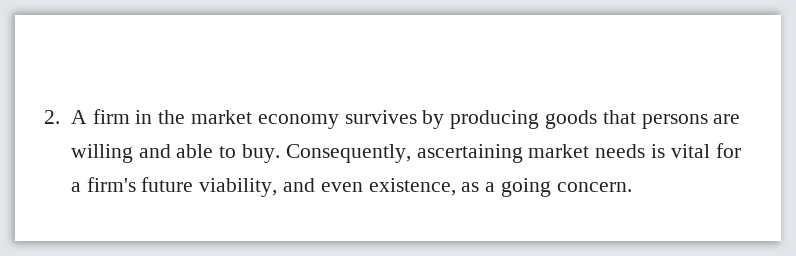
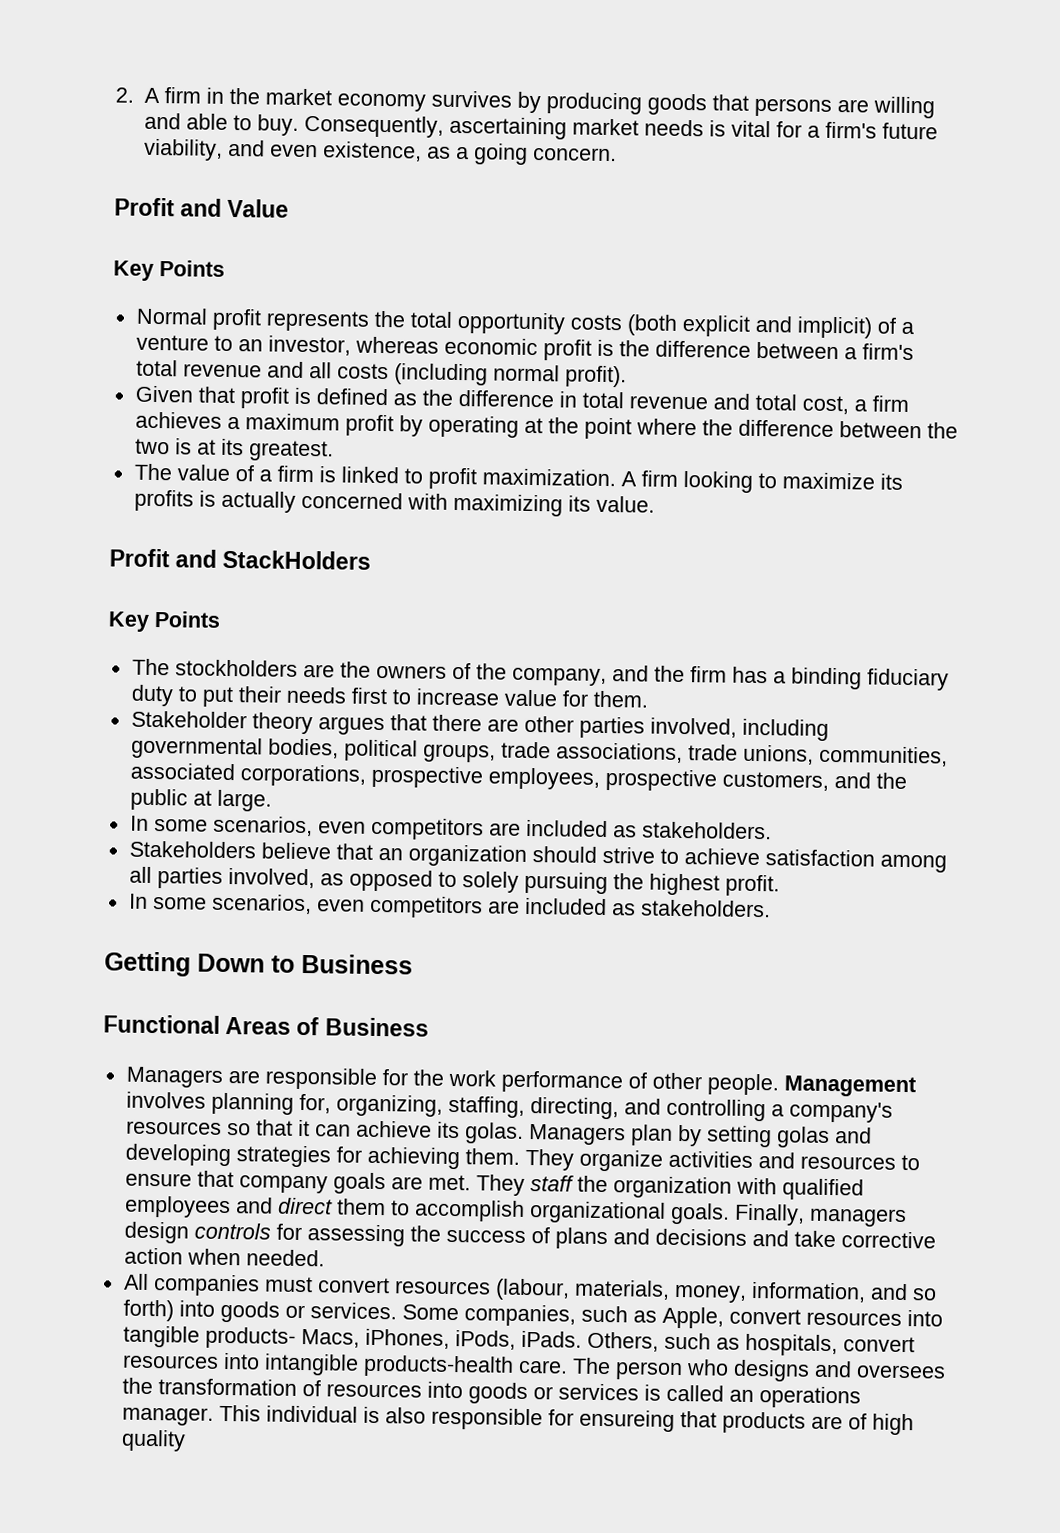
+ Profit and Value
+ Key Points
+ Normal profit represents the total opportunity costs (both explicit and implicit) of a venture to an investor, whereas economic profit is the difference between a firm's total revenue and all costs (including normal profit).
+ Given that profit is defined as the difference in total revenue and total cost, a firm achieves a maximum profit by operating at the point where the difference between the two is at its greatest.
+ The value of a firm is linked to profit maximization. A firm looking to maximize its profits is actually concerned with maximizing its value.
+ Profit and StackHolders
+ Key Points
+ The stockholders are the owners of the company, and the firm has a binding fiduciary duty to put their needs first to increase value for them.
+ Stakeholder theory argues that there are other parties involved, including governmental bodies, political groups, trade associations, trade unions, communities, associated corporations, prospective employees, prospective customers, and the public at large.
+ In some scenarios, even competitors are included as stakeholders.
+ Stakeholders believe that an organization should strive to achieve satisfaction among all parties involved, as opposed to solely pursuing the highest profit.
+ In some scenarios, even competitors are included as stakeholders.
+ Getting Down to Business
+ Functional Areas of Business
+ Managers are responsible for the work performance of other people. Management involves planning for, organizing, staffing, directing, and controlling a company's resources so that it can achieve its golas. Managers plan by setting golas and developing strategies for achieving them. They organize activities and resources to ensure that company goals are met. They staff the organization with qualified employees and direct them to accomplish organizational goals. Finally, managers design controls for assessing the success of plans and decisions and take corrective action when needed.
+ All companies must convert resources (labour, materials, money, information, and so forth) into goods or services. Some companies, such as Apple, convert resources into tangible products- Macs, iPhones, iPods, iPads. Others, such as hospitals, convert resources into intangible products-health care. The person who designs and oversees the transformation of resources into goods or services is called an operations manager. This individual is also responsible for ensureing that products are of high quality

